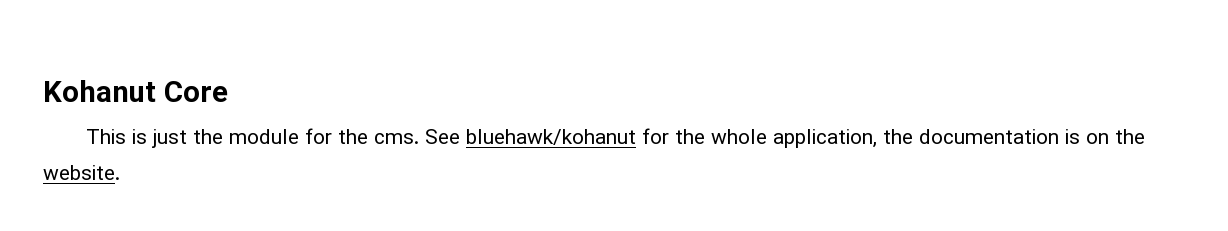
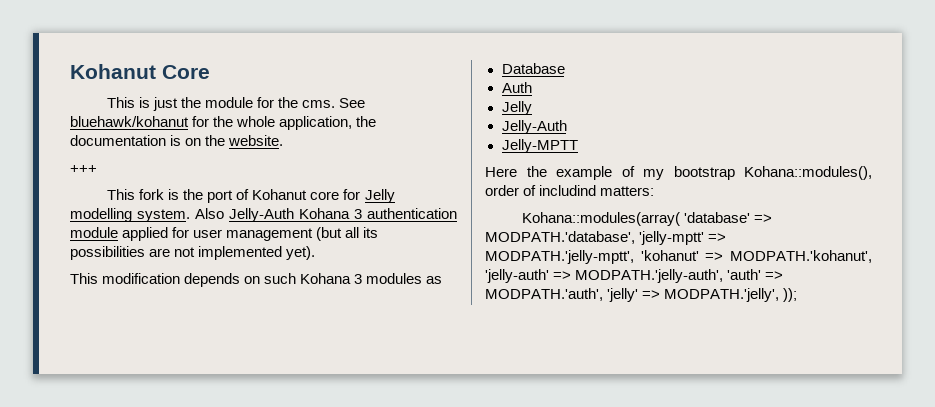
+ +++
+ This fork is the port of Kohanut core for Jelly modelling system. Also Jelly-Auth Kohana 3 authentication module applied for user management (but all its possibilities are not implemented yet).
+ This modification depends on such Kohana 3 modules as
+ Database
+ Auth
+ Jelly
+ Jelly-Auth
+ Jelly-MPTT
+ Here the example of my bootstrap Kohana::modules(), order of includind matters:
+ Kohana::modules(array( 'database' => MODPATH.'database', 'jelly-mptt' => MODPATH.'jelly-mptt', 'kohanut' => MODPATH.'kohanut', 'jelly-auth' => MODPATH.'jelly-auth', 'auth' => MODPATH.'auth', 'jelly' => MODPATH.'jelly', ));

